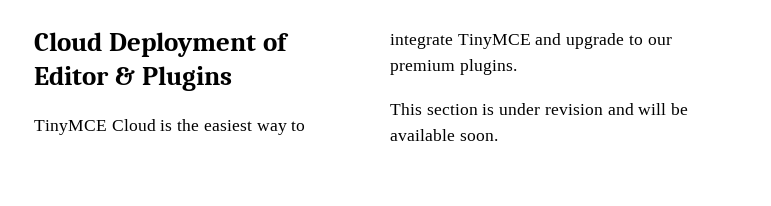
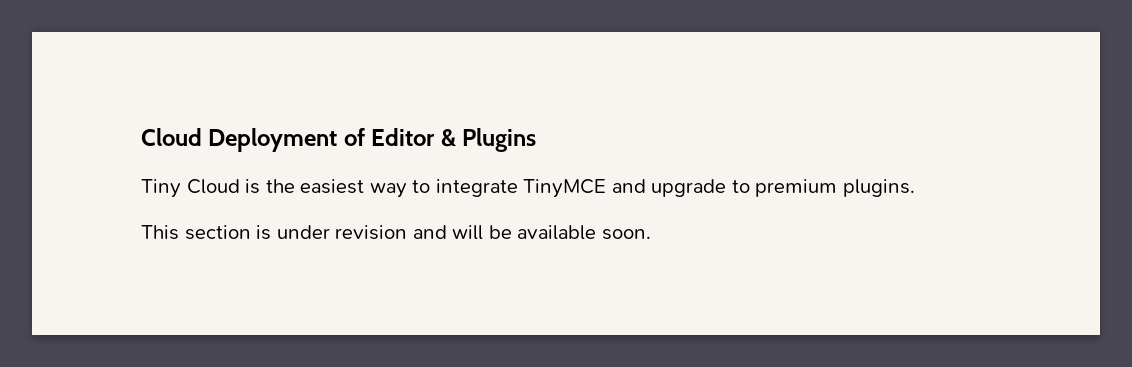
- TinyMCE Cloud is the easiest way to integrate TinyMCE and upgrade to our premium plugins.
+ Tiny Cloud is the easiest way to integrate TinyMCE and upgrade to premium plugins.

